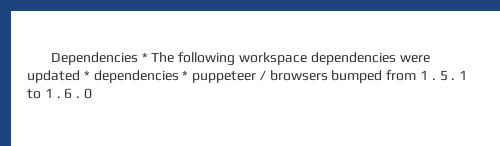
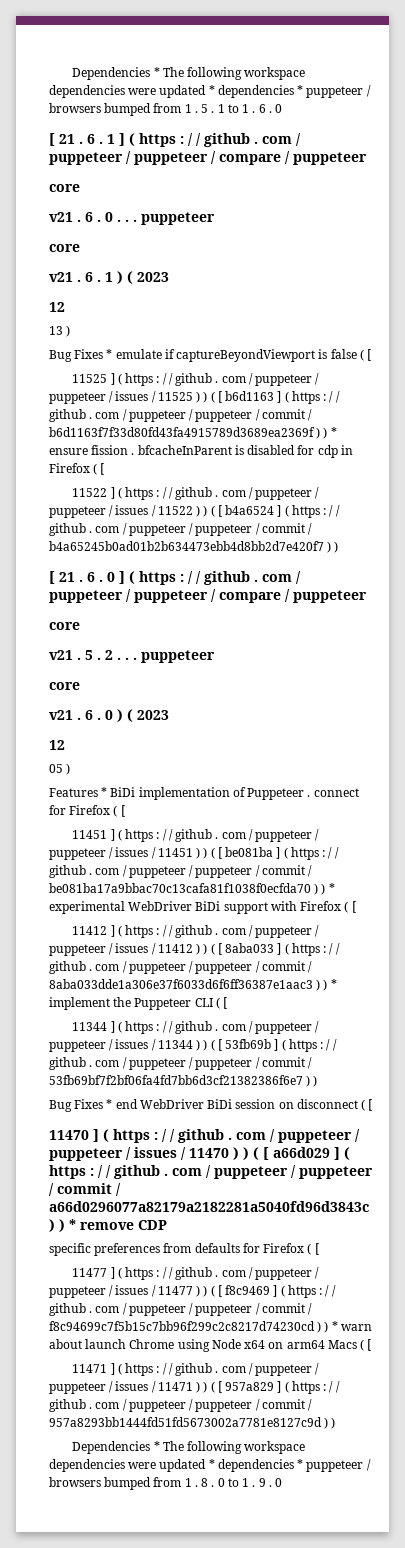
+ [ 21 . 6 . 1 ] ( https : / / github . com / puppeteer / puppeteer / compare / puppeteer
+ core
+ v21 . 6 . 0 . . . puppeteer
+ core
+ v21 . 6 . 1 ) ( 2023
+ 12
+ 13 )
+ Bug Fixes * emulate if captureBeyondViewport is false ( [
+ 11525 ] ( https : / / github . com / puppeteer / puppeteer / issues / 11525 ) ) ( [ b6d1163 ] ( https : / / github . com / puppeteer / puppeteer / commit / b6d1163f7f33d80fd43fa4915789d3689ea2369f ) ) * ensure fission . bfcacheInParent is disabled for cdp in Firefox ( [
+ 11522 ] ( https : / / github . com / puppeteer / puppeteer / issues / 11522 ) ) ( [ b4a6524 ] ( https : / / github . com / puppeteer / puppeteer / commit / b4a65245b0ad01b2b634473ebb4d8bb2d7e420f7 ) )
+ [ 21 . 6 . 0 ] ( https : / / github . com / puppeteer / puppeteer / compare / puppeteer
+ core
+ v21 . 5 . 2 . . . puppeteer
+ core
+ v21 . 6 . 0 ) ( 2023
+ 12
+ 05 )
+ Features * BiDi implementation of Puppeteer . connect for Firefox ( [
+ 11451 ] ( https : / / github . com / puppeteer / puppeteer / issues / 11451 ) ) ( [ be081ba ] ( https : / / github . com / puppeteer / puppeteer / commit / be081ba17a9bbac70c13cafa81f1038f0ecfda70 ) ) * experimental WebDriver BiDi support with Firefox ( [
+ 11412 ] ( https : / / github . com / puppeteer / puppeteer / issues / 11412 ) ) ( [ 8aba033 ] ( https : / / github . com / puppeteer / puppeteer / commit / 8aba033dde1a306e37f6033d6f6ff36387e1aac3 ) ) * implement the Puppeteer CLI ( [
+ 11344 ] ( https : / / github . com / puppeteer / puppeteer / issues / 11344 ) ) ( [ 53fb69b ] ( https : / / github . com / puppeteer / puppeteer / commit / 53fb69bf7f2bf06fa4fd7bb6d3cf21382386f6e7 ) )
+ Bug Fixes * end WebDriver BiDi session on disconnect ( [
+ 11470 ] ( https : / / github . com / puppeteer / puppeteer / issues / 11470 ) ) ( [ a66d029 ] ( https : / / github . com / puppeteer / puppeteer / commit / a66d0296077a82179a2182281a5040fd96d3843c ) ) * remove CDP
+ specific preferences from defaults for Firefox ( [
+ 11477 ] ( https : / / github . com / puppeteer / puppeteer / issues / 11477 ) ) ( [ f8c9469 ] ( https : / / github . com / puppeteer / puppeteer / commit / f8c94699c7f5b15c7bb96f299c2c8217d74230cd ) ) * warn about launch Chrome using Node x64 on arm64 Macs ( [
+ 11471 ] ( https : / / github . com / puppeteer / puppeteer / issues / 11471 ) ) ( [ 957a829 ] ( https : / / github . com / puppeteer / puppeteer / commit / 957a8293bb1444fd51fd5673002a7781e8127c9d ) )
+ Dependencies * The following workspace dependencies were updated * dependencies * puppeteer / browsers bumped from 1 . 8 . 0 to 1 . 9 . 0

